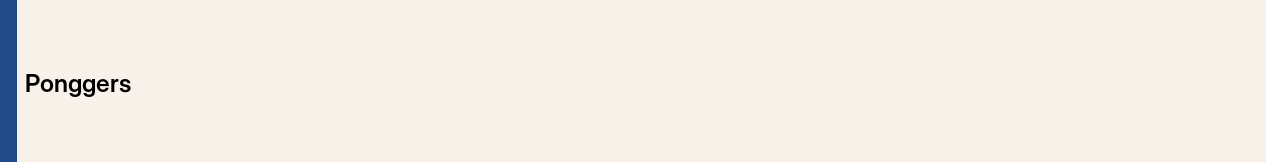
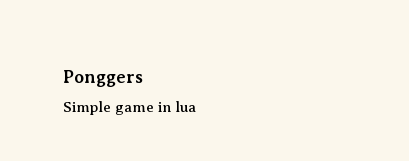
+ Simple game in lua

